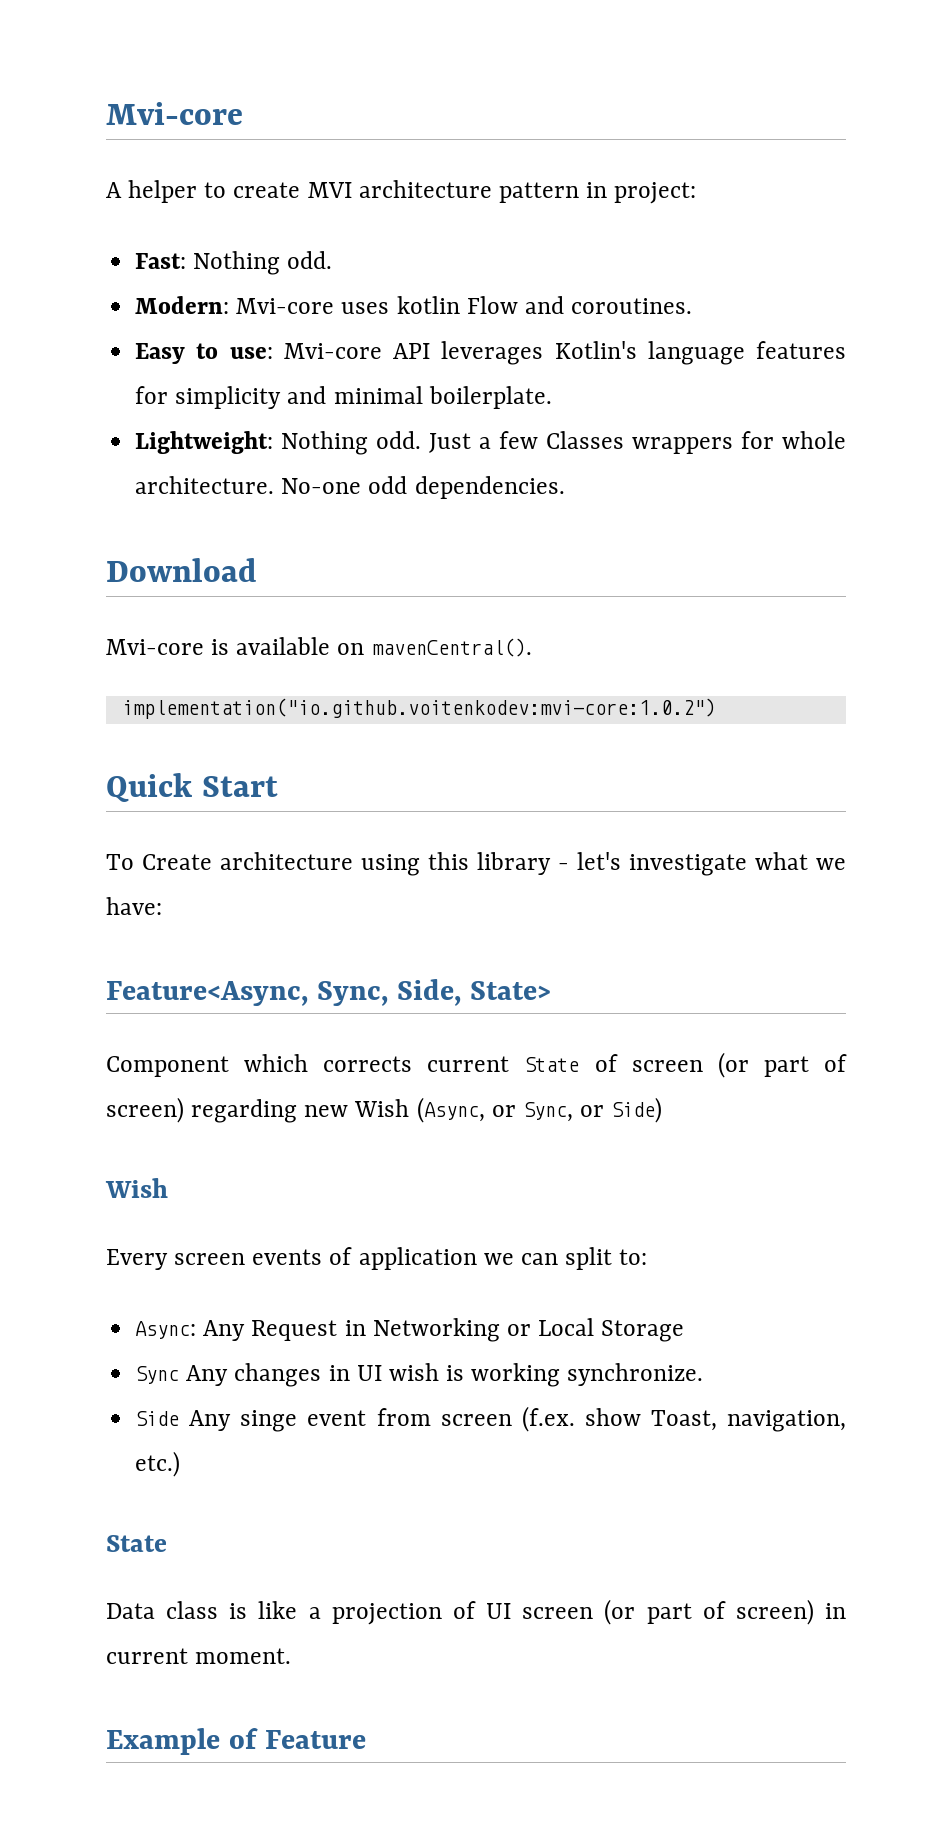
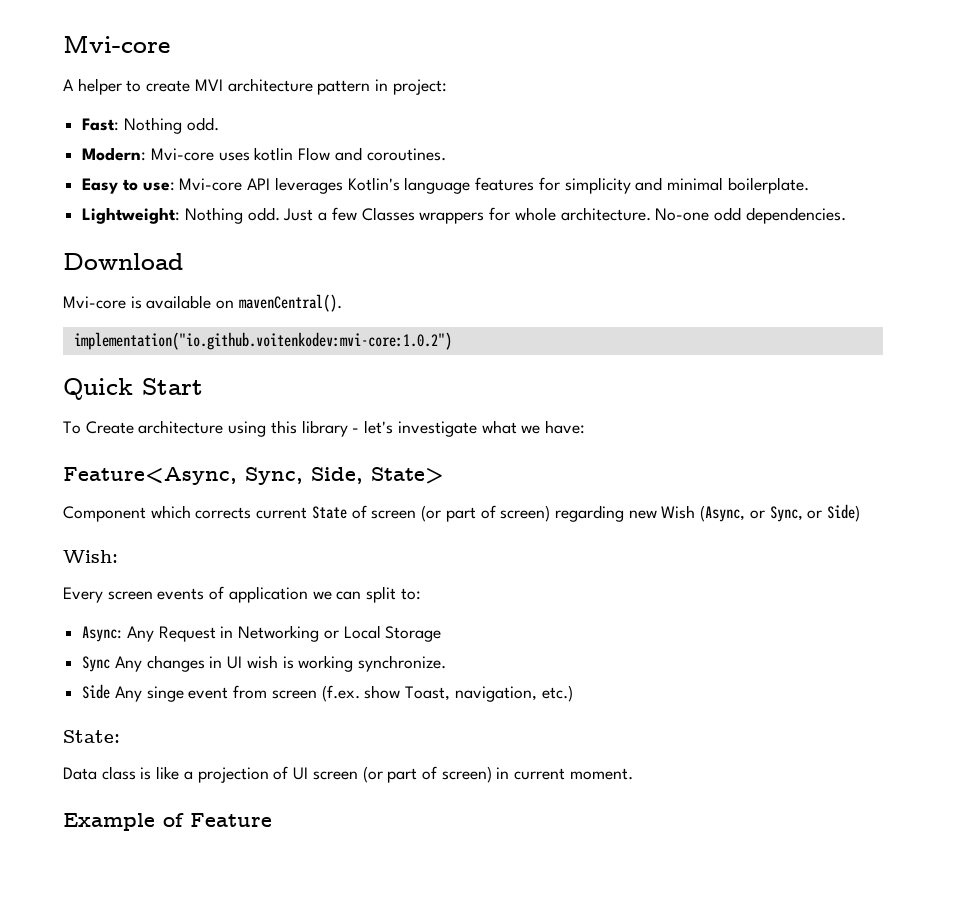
  Component which corrects current State of screen (or part of screen) regarding new Wish (Async, or Sync, or Side)
- Wish
+ Wish:
  Side Any singe event from screen (f.ex. show Toast, navigation, etc.)
- State
+ State:

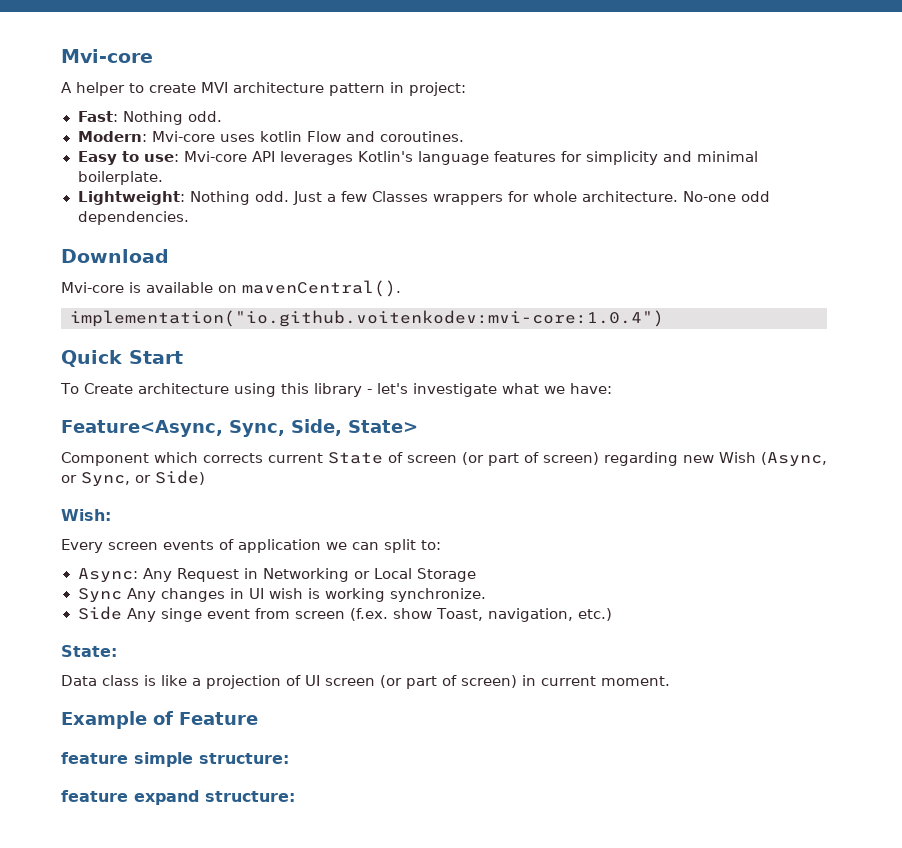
- implementation("io.github.voitenkodev:mvi-core:1.0.2")
+ implementation("io.github.voitenkodev:mvi-core:1.0.4")
+ feature simple structure:
+ feature expand structure:

